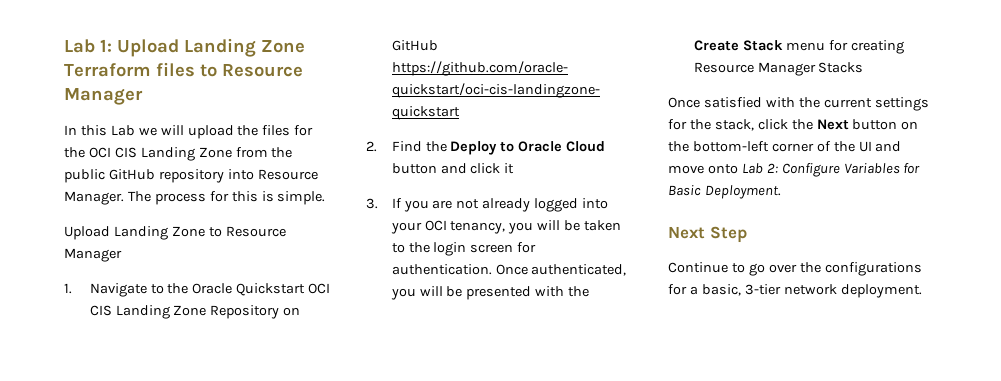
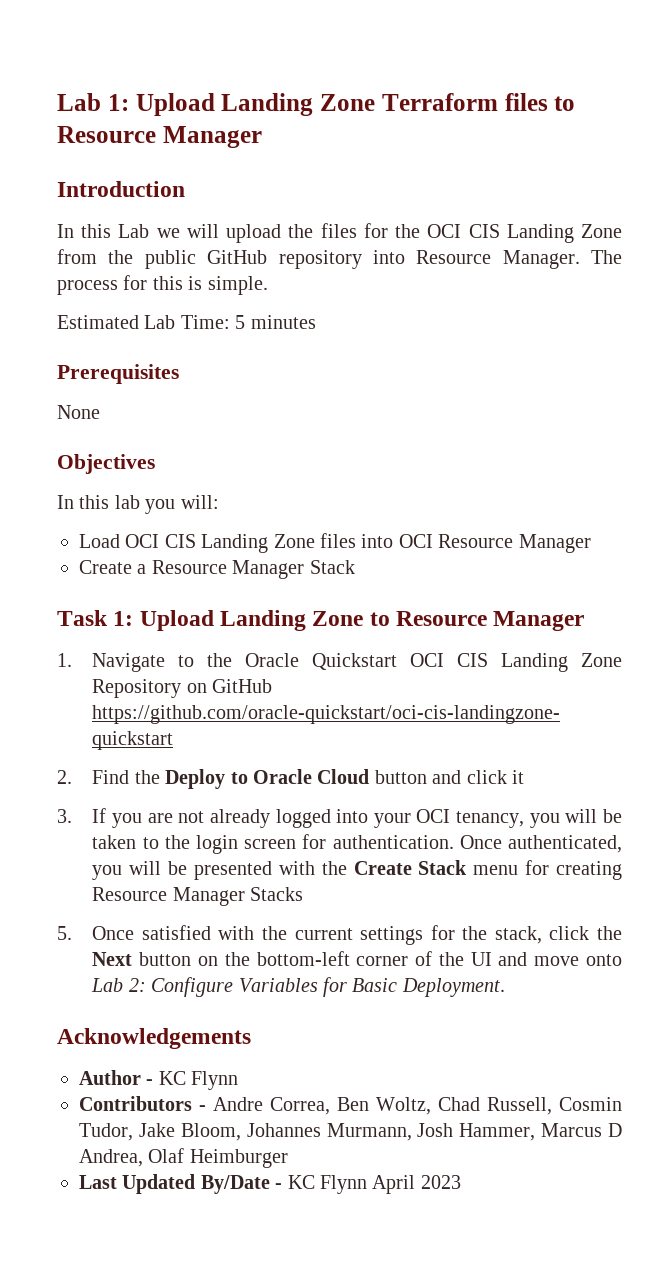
+ Introduction
- Upload Landing Zone to Resource Manager
+ Estimated Lab Time: 5 minutes
+ Prerequisites
+ None
+ Objectives
+ In this lab you will:
+ Load OCI CIS Landing Zone files into OCI Resource Manager
+ Create a Resource Manager Stack
+ Task 1: Upload Landing Zone to Resource Manager
- Once satisfied with the current settings for the stack, click the Next button on the bottom-left corner of the UI and move onto Lab 2: Configure Variables for Basic Deployment.
+ 5. Once satisfied with the current settings for the stack, click the Next button on the bottom-left corner of the UI and move onto Lab 2: Configure Variables for Basic Deployment.
- Next Step
- Continue to go over the configurations for a basic, 3-tier network deployment.
+ Acknowledgements
+ Author - KC Flynn
+ Contributors - Andre Correa, Ben Woltz, Chad Russell, Cosmin Tudor, Jake Bloom, Johannes Murmann, Josh Hammer, Marcus D Andrea, Olaf Heimburger
+ Last Updated By/Date - KC Flynn April 2023

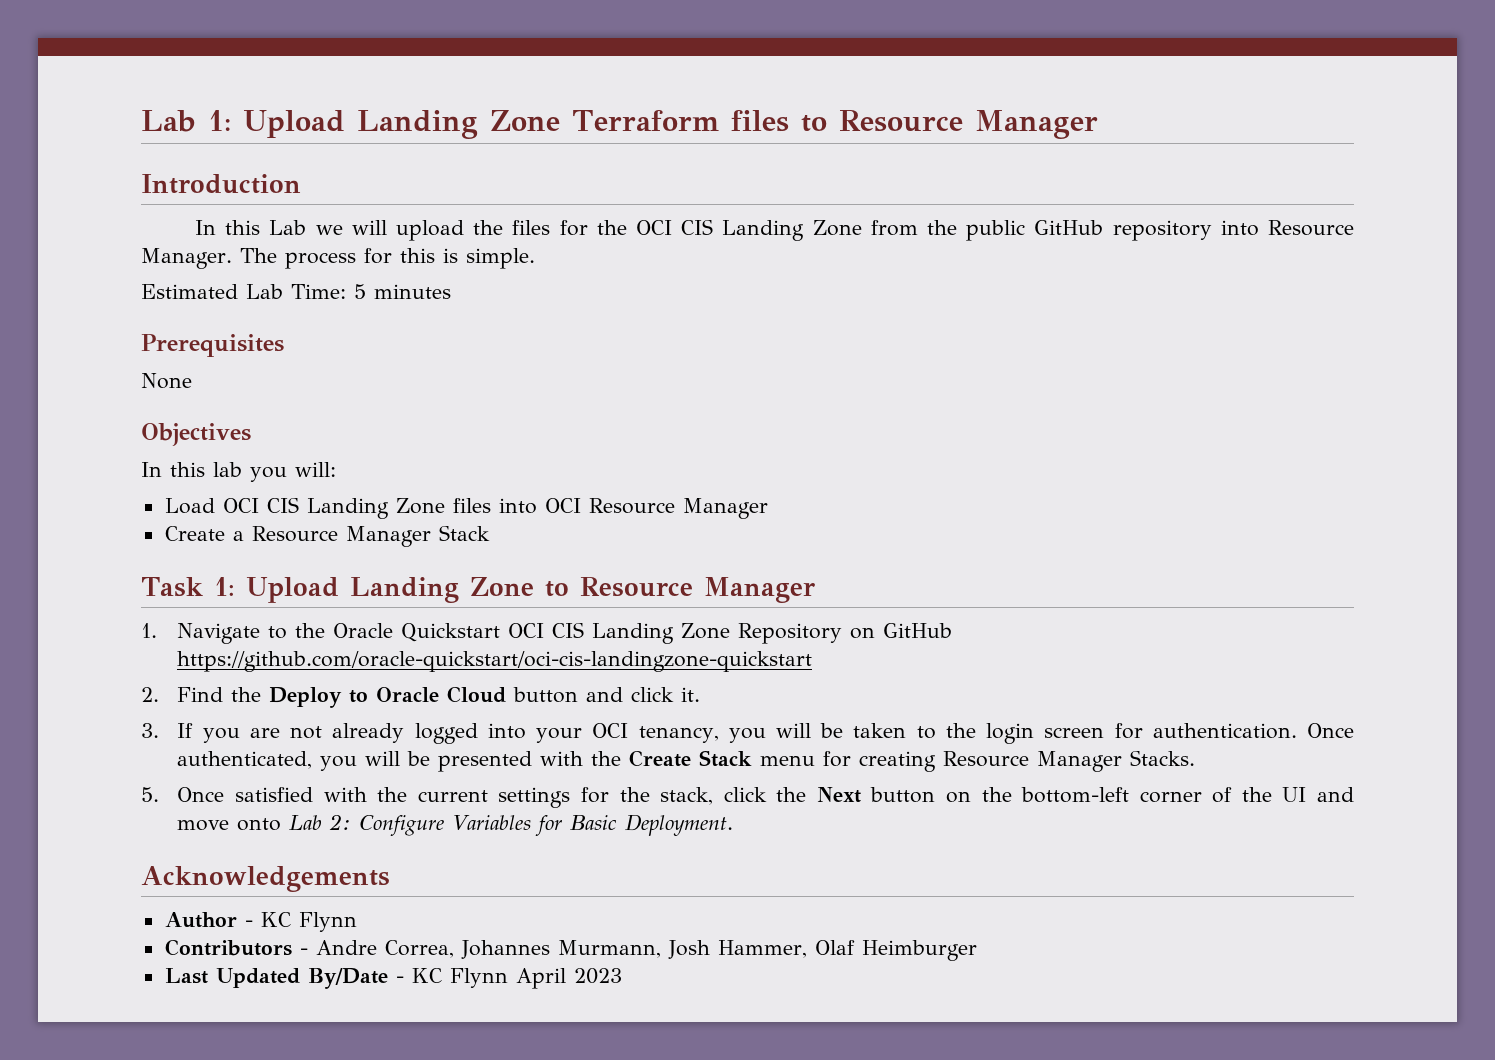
- 2. Find the Deploy to Oracle Cloud button and click it
+ 2. Find the Deploy to Oracle Cloud button and click it.
- Once authenticated, you will be presented with the Create Stack menu for creating Resource Manager Stacks
+ Once authenticated, you will be presented with the Create Stack menu for creating Resource Manager Stacks.
- Contributors - Andre Correa, Ben Woltz, Chad Russell, Cosmin Tudor, Jake Bloom, Johannes Murmann, Josh Hammer, Marcus D Andrea, Olaf Heimburger
+ Contributors - Andre Correa, Johannes Murmann, Josh Hammer, Olaf Heimburger

